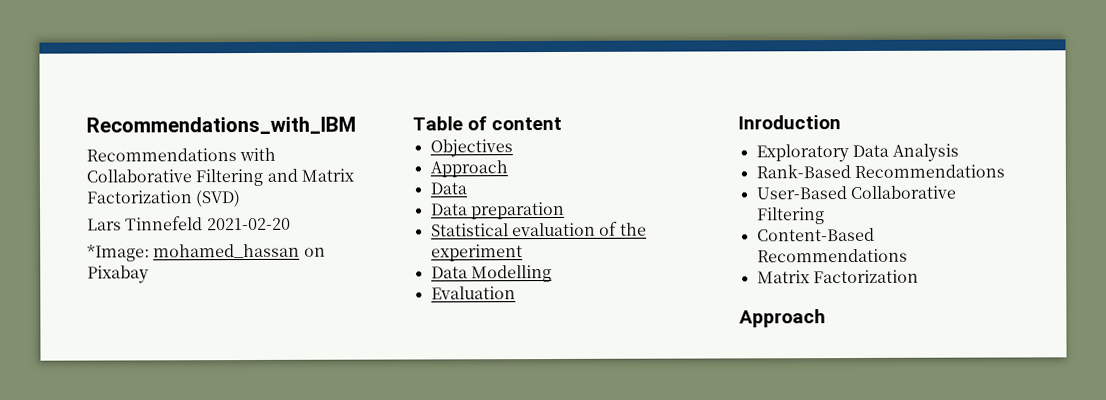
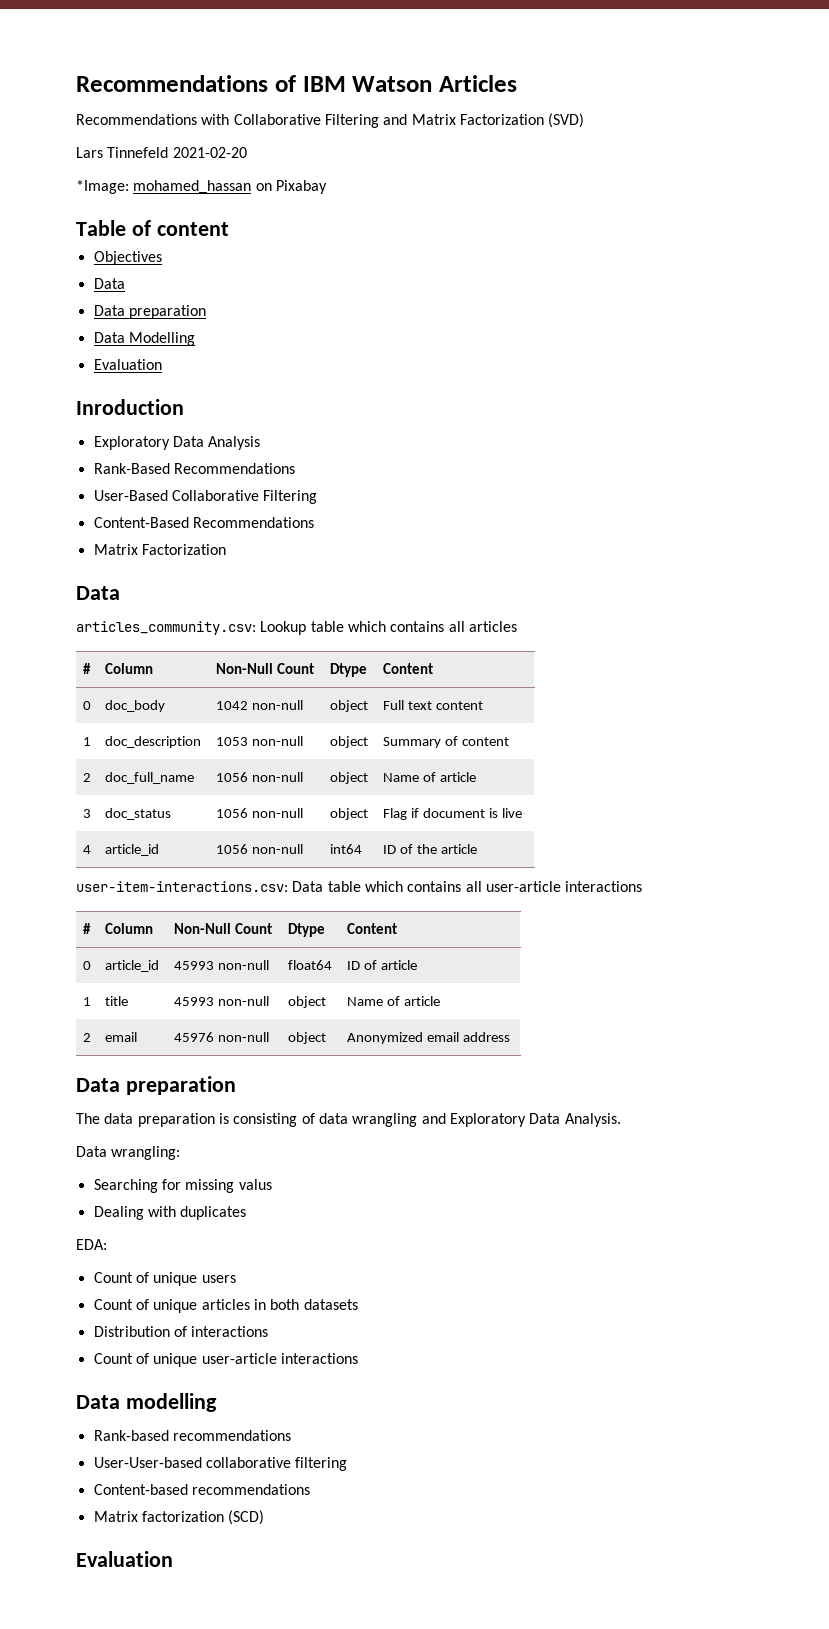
- Recommendations_with_IBM
+ Recommendations of IBM Watson Articles
  Objectives
- Approach
- Statistical evaluation of the experiment
  Content-Based Recommendations
  Matrix Factorization
- Approach
+ Data
+ articles_community.csv: Lookup table which contains all articles
+ # | Column | Non-Null Count | Dtype | Content
+ 0 | doc_body | 1042 non-null | object | Full text content
+ 1 | doc_description | 1053 non-null | object | Summary of content
+ 2 | doc_full_name | 1056 non-null | object | Name of article
+ 3 | doc_status | 1056 non-null | object | Flag if document is live
+ 4 | article_id | 1056 non-null | int64 | ID of the article
+ user-item-interactions.csv: Data table which contains all user-article interactions
+ # | Column | Non-Null Count | Dtype | Content
+ 0 | article_id | 45993 non-null | float64 | ID of article
+ 1 | title | 45993 non-null | object | Name of article
+ 2 | email | 45976 non-null | object | Anonymized email address
+ Data preparation
+ The data preparation is consisting of data wrangling and Exploratory Data Analysis.
+ Data wrangling:
+ Searching for missing valus
+ Dealing with duplicates
+ EDA:
+ Count of unique users
+ Count of unique articles in both datasets
+ Distribution of interactions
+ Count of unique user-article interactions
+ Data modelling
+ Rank-based recommendations
+ User-User-based collaborative filtering
+ Content-based recommendations
+ Matrix factorization (SCD)
+ Evaluation

